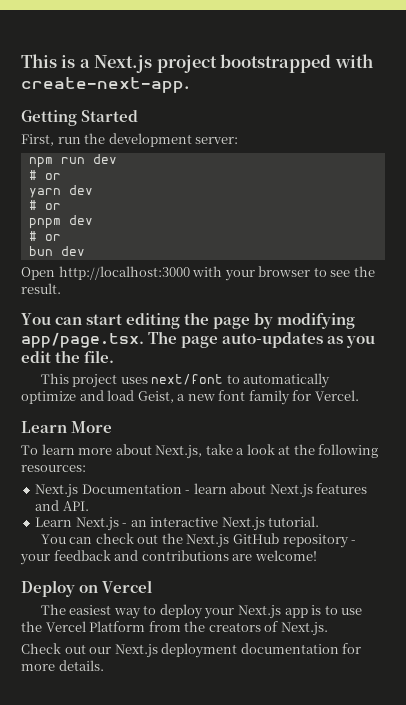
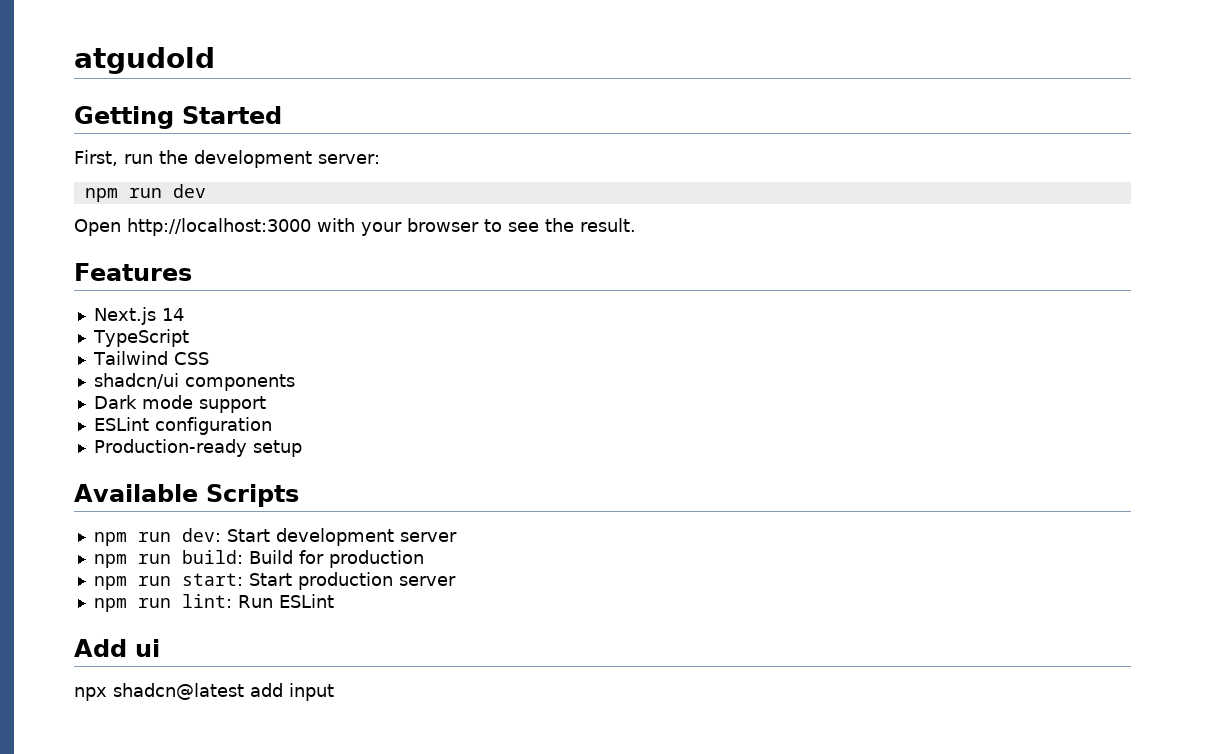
- This is a Next.js project bootstrapped with create-next-app.
+ atgudold
  npm run dev
- # or
- yarn dev
- # or
- pnpm dev
- # or
- bun dev
- You can start editing the page by modifying app/page.tsx. The page auto-updates as you edit the file.
- This project uses next/font to automatically optimize and load Geist, a new font family for Vercel.
- Learn More
- To learn more about Next.js, take a look at the following resources:
- Next.js Documentation - learn about Next.js features and API.
- Learn Next.js - an interactive Next.js tutorial.
- You can check out the Next.js GitHub repository - your feedback and contributions are welcome!
- Deploy on Vercel
- The easiest way to deploy your Next.js app is to use the Vercel Platform from the creators of Next.js.
- Check out our Next.js deployment documentation for more details.
+ Features
+ Next.js 14
+ TypeScript
+ Tailwind CSS
+ shadcn/ui components
+ Dark mode support
+ ESLint configuration
+ Production-ready setup
+ Available Scripts
+ npm run dev: Start development server
+ npm run build: Build for production
+ npm run start: Start production server
+ npm run lint: Run ESLint
+ Add ui
+ npx shadcn@latest add input

